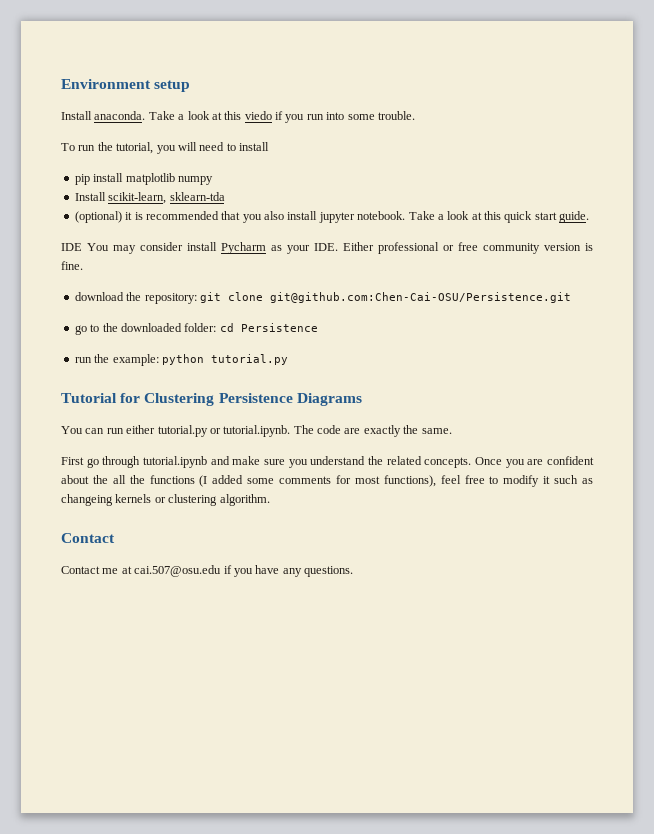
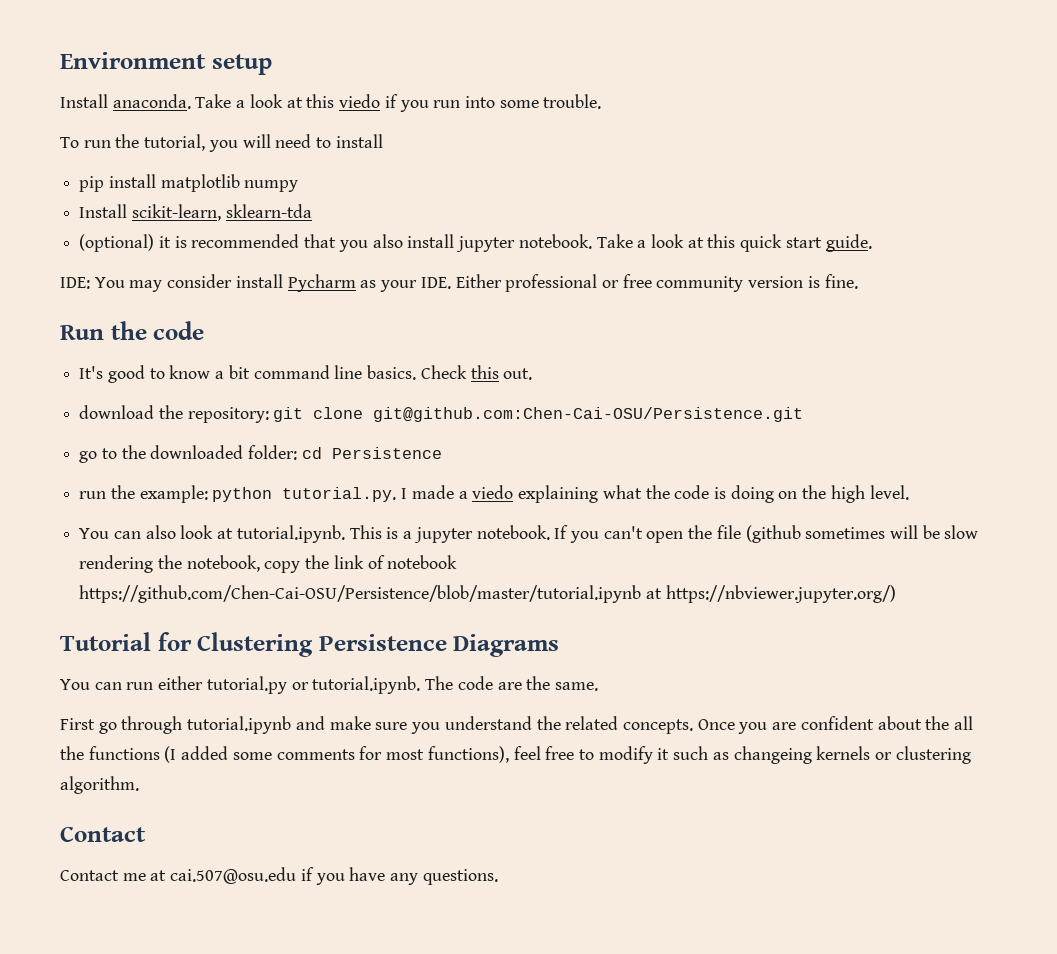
- IDE You may consider install Pycharm as your IDE. Either professional or free community version is fine.
+ IDE: You may consider install Pycharm as your IDE. Either professional or free community version is fine.
+ Run the code
+ It's good to know a bit command line basics. Check this out.
- run the example: python tutorial.py
+ run the example: python tutorial.py. I made a viedo explaining what the code is doing on the high level.
+ You can also look at tutorial.ipynb. This is a jupyter notebook. If you can't open the file (github sometimes will be slow rendering the notebook, copy the link of notebook https://github.com/Chen-Cai-OSU/Persistence/blob/master/tutorial.ipynb at https://nbviewer.jupyter.org/)
- You can run either tutorial.py or tutorial.ipynb. The code are exactly the same.
+ You can run either tutorial.py or tutorial.ipynb. The code are the same.

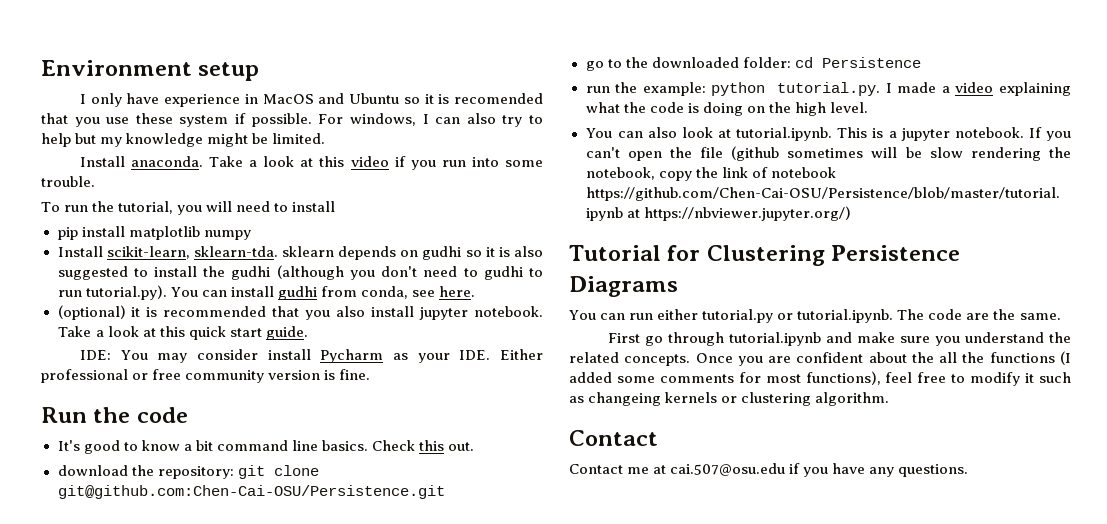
+ I only have experience in MacOS and Ubuntu so it is recomended that you use these system if possible. For windows, I can also try to help but my knowledge might be limited.
- Take a look at this viedo if you run into some trouble.
+ Take a look at this video if you run into some trouble.
- Install scikit-learn, sklearn-tda
+ Install scikit-learn, sklearn-tda. sklearn depends on gudhi so it is also suggested to install the gudhi (although you don't need to gudhi to run tutorial.py). You can install gudhi from conda, see here.
- run the example: python tutorial.py. I made a viedo explaining what the code is doing on the high level.
+ run the example: python tutorial.py. I made a video explaining what the code is doing on the high level.

